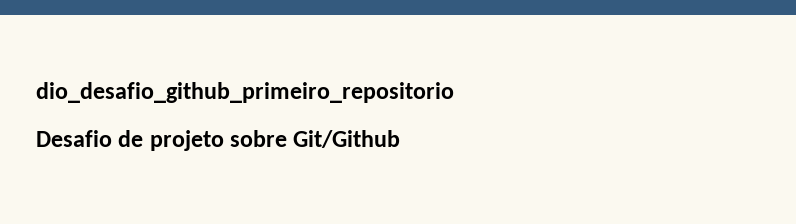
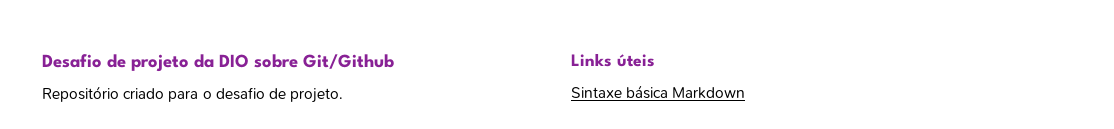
- dio_desafio_github_primeiro_repositorio
- Desafio de projeto sobre Git/Github
+ Desafio de projeto da DIO sobre Git/Github
+ Repositório criado para o desafio de projeto.
+ Links úteis
+ Sintaxe básica Markdown

